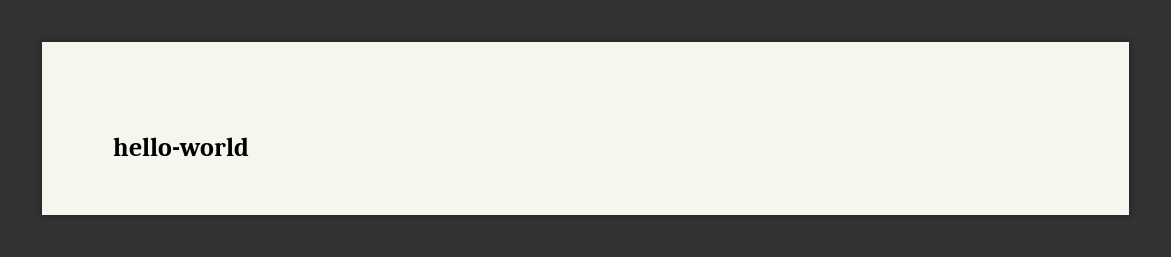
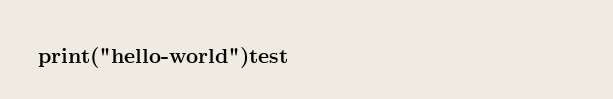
- hello-world
+ print("hello-world")test

